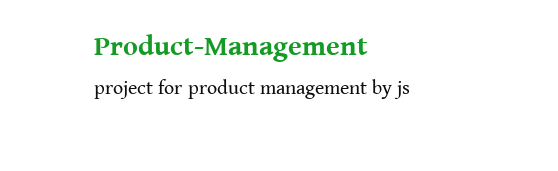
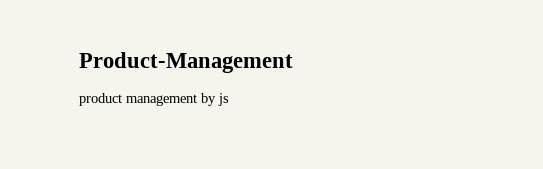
- project for product management by js
+ product management by js

